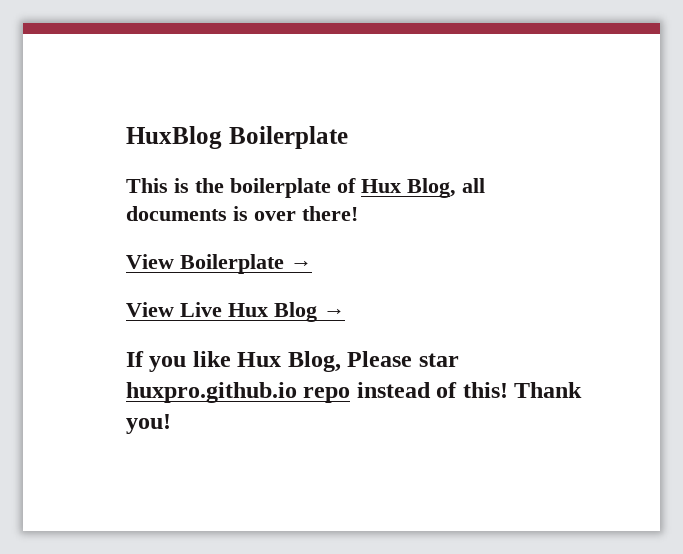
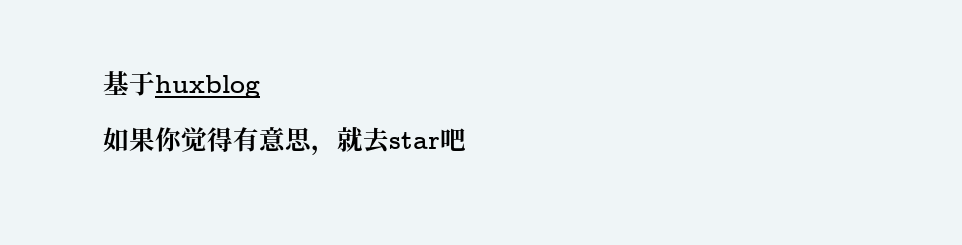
- HuxBlog Boilerplate
- This is the boilerplate of Hux Blog, all documents is over there!
- View Boilerplate →
- View Live Hux Blog →
- If you like Hux Blog, Please star huxpro.github.io repo instead of this! Thank you!
+ 基于huxblog
+ 如果你觉得有意思，就去star吧

